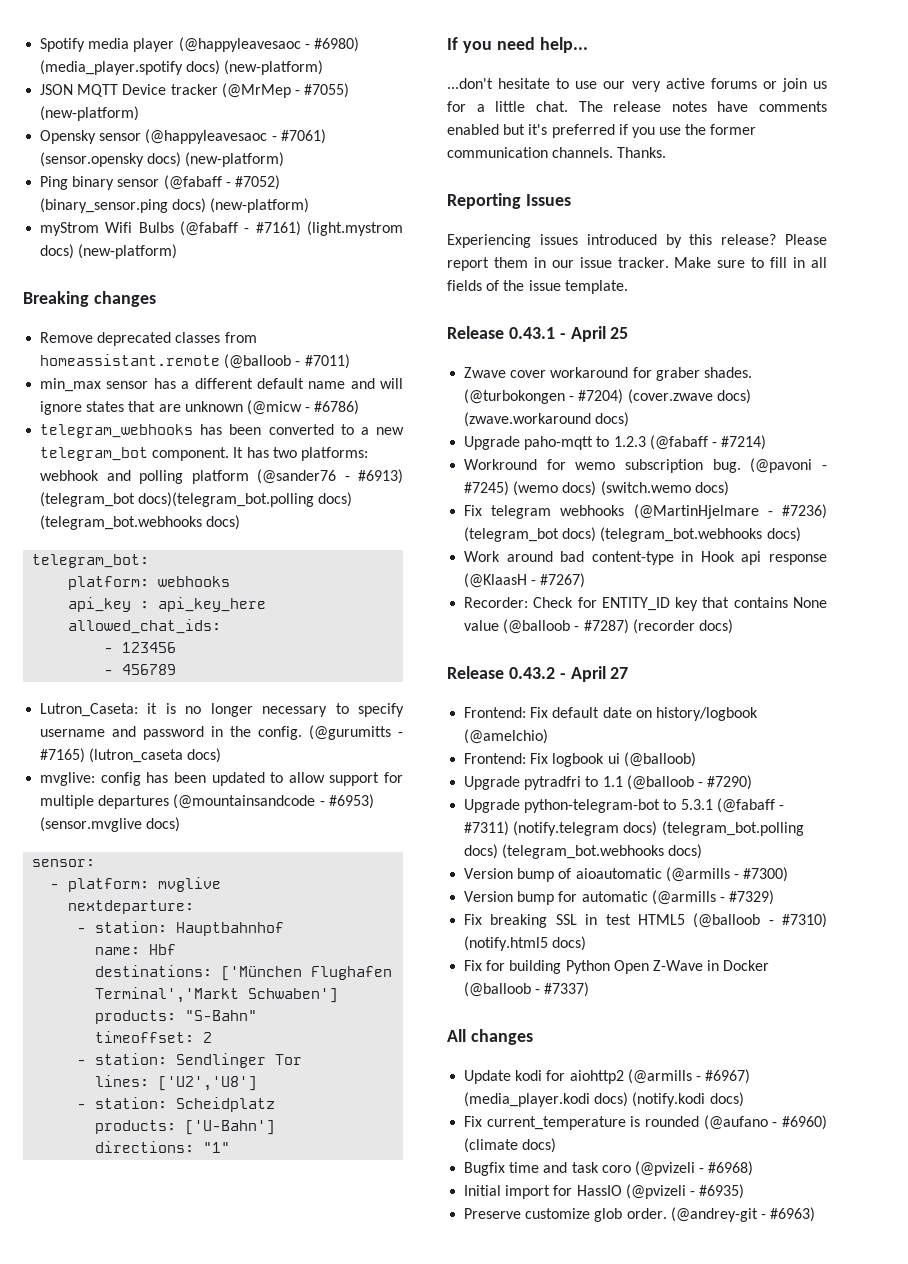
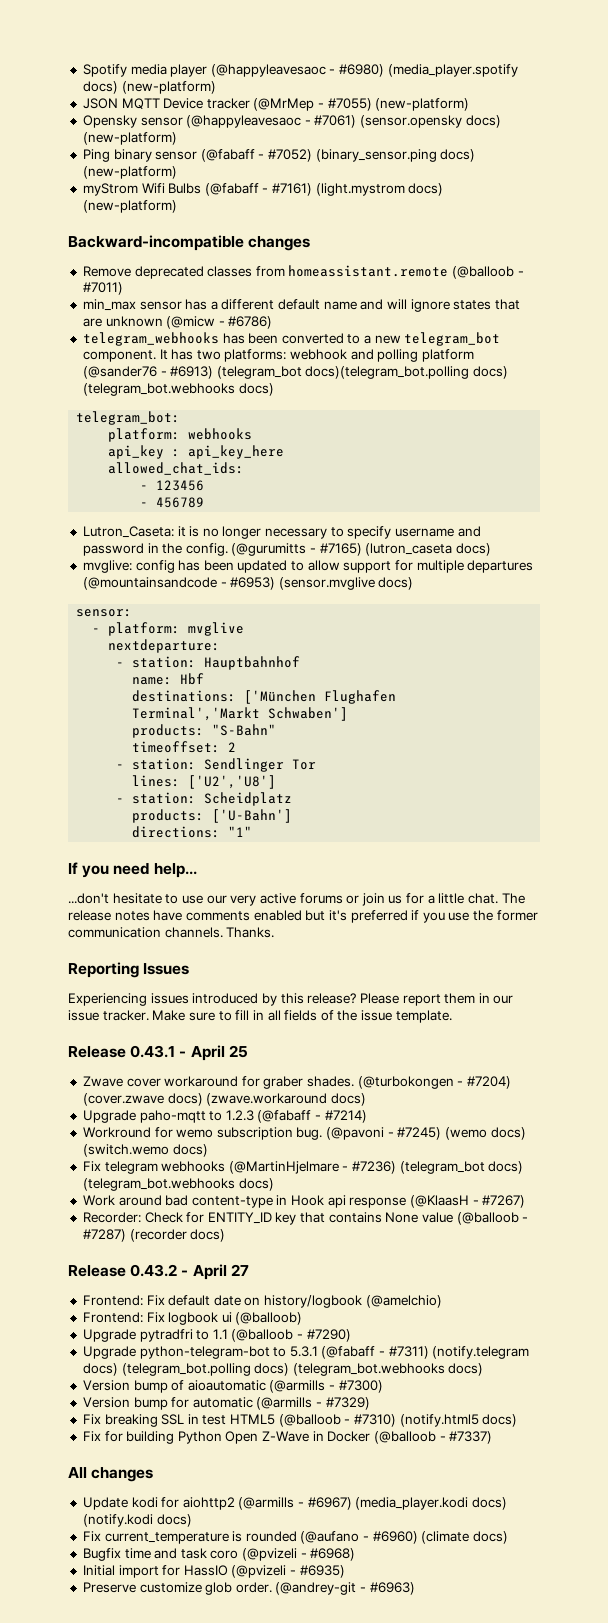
- Breaking changes
+ Backward-incompatible changes

